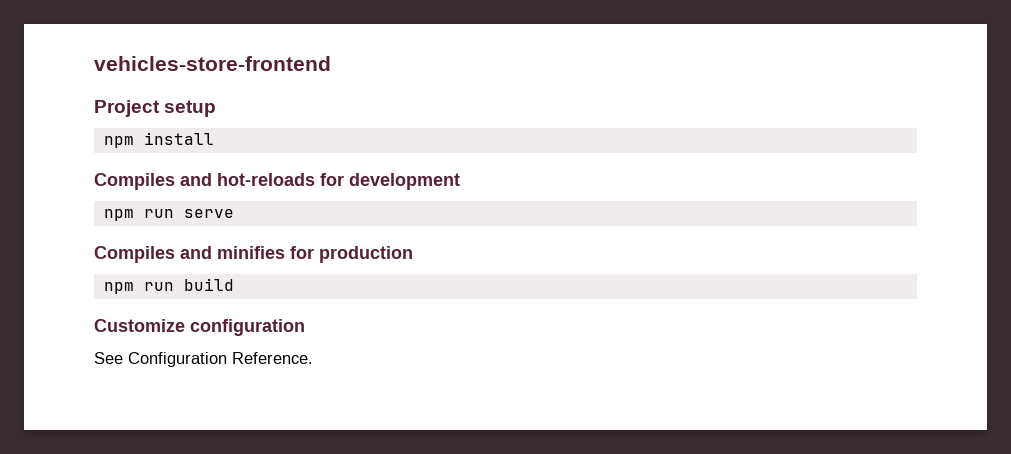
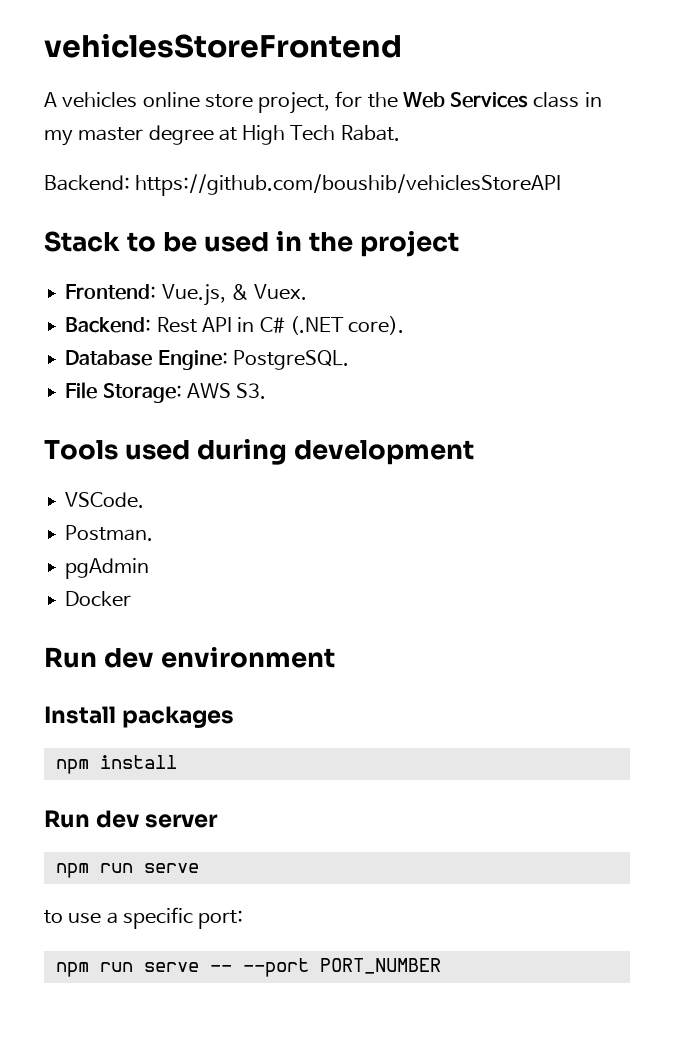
- vehicles-store-frontend
- Project setup
+ vehiclesStoreFrontend
+ A vehicles online store project, for the Web Services class in my master degree at High Tech Rabat.
+ Backend: https://github.com/boushib/vehiclesStoreAPI
+ Stack to be used in the project
+ Frontend: Vue.js, & Vuex.
+ Backend: Rest API in C# (.NET core).
+ Database Engine: PostgreSQL.
+ File Storage: AWS S3.
+ Tools used during development
+ VSCode.
+ Postman.
+ pgAdmin
+ Docker
+ Run dev environment
+ Install packages
  npm install
- Compiles and hot-reloads for development
+ Run dev server
  npm run serve
- Compiles and minifies for production
- npm run build
- Customize configuration
- See Configuration Reference.
+ to use a specific port:
+ npm run serve -- --port PORT_NUMBER

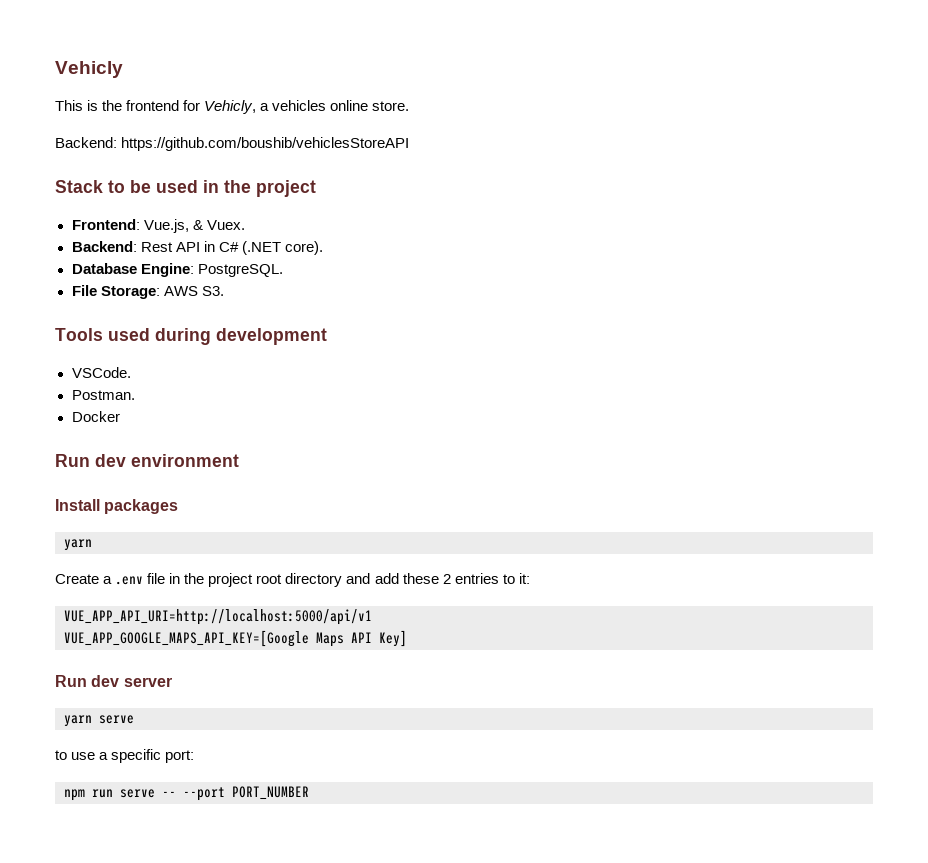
- vehiclesStoreFrontend
- A vehicles online store project, for the Web Services class in my master degree at High Tech Rabat.
+ Vehicly
+ This is the frontend for Vehicly, a vehicles online store.
- pgAdmin
  Install packages
- npm install
+ yarn
+ Create a .env file in the project root directory and add these 2 entries to it:
+ VUE_APP_API_URI=http://localhost:5000/api/v1
+ VUE_APP_GOOGLE_MAPS_API_KEY=[Google Maps API Key]
  Run dev server
- npm run serve
+ yarn serve

